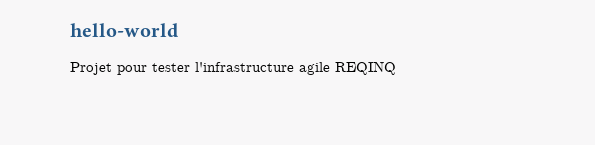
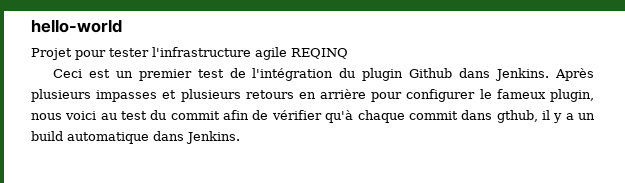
+ Ceci est un premier test de l'intégration du plugin Github dans Jenkins. Après plusieurs impasses et plusieurs retours en arrière pour configurer le fameux plugin, nous voici au test du commit afin de vérifier qu'à chaque commit dans gthub, il y a un build automatique dans Jenkins.

